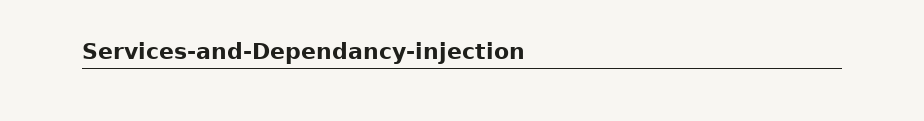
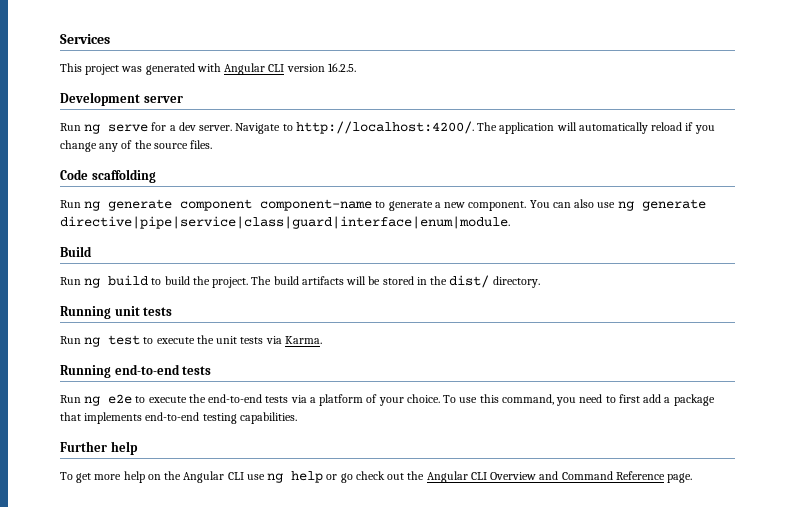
- Services-and-Dependancy-injection
+ Services
+ This project was generated with Angular CLI version 16.2.5.
+ Development server
+ Run ng serve for a dev server. Navigate to http://localhost:4200/. The application will automatically reload if you change any of the source files.
+ Code scaffolding
+ Run ng generate component component-name to generate a new component. You can also use ng generate directive|pipe|service|class|guard|interface|enum|module.
+ Build
+ Run ng build to build the project. The build artifacts will be stored in the dist/ directory.
+ Running unit tests
+ Run ng test to execute the unit tests via Karma.
+ Running end-to-end tests
+ Run ng e2e to execute the end-to-end tests via a platform of your choice. To use this command, you need to first add a package that implements end-to-end testing capabilities.
+ Further help
+ To get more help on the Angular CLI use ng help or go check out the Angular CLI Overview and Command Reference page.

